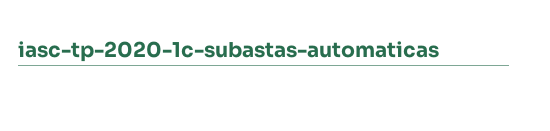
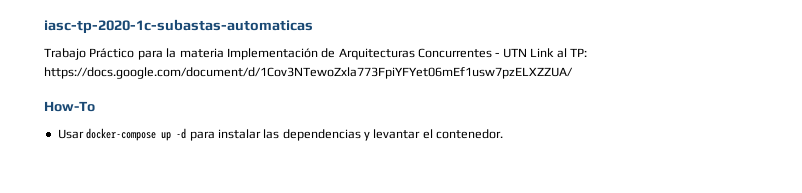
+ Trabajo Práctico para la materia Implementación de Arquitecturas Concurrentes - UTN Link al TP: https://docs.google.com/document/d/1Cov3NTewoZxla773FpiYFYet06mEf1usw7pzELXZZUA/
+ How-To
+ Usar docker-compose up -d para instalar las dependencias y levantar el contenedor.

